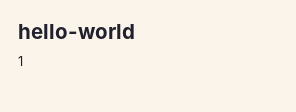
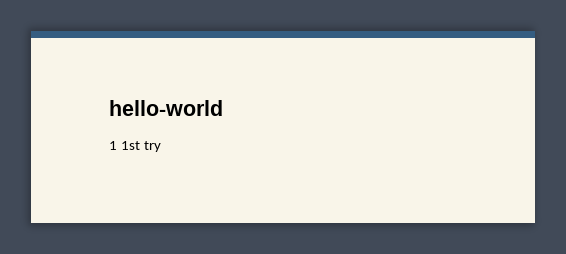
- 1
+ 1 1st try

